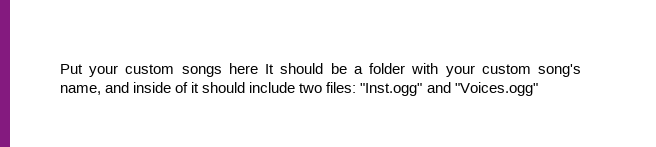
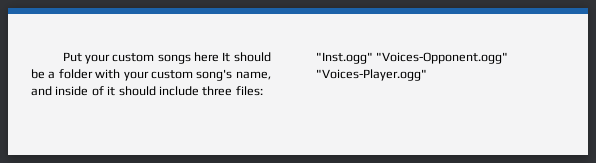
- Put your custom songs here It should be a folder with your custom song's name, and inside of it should include two files: "Inst.ogg" and "Voices.ogg"
+ Put your custom songs here It should be a folder with your custom song's name, and inside of it should include three files: "Inst.ogg" "Voices-Opponent.ogg" "Voices-Player.ogg"

